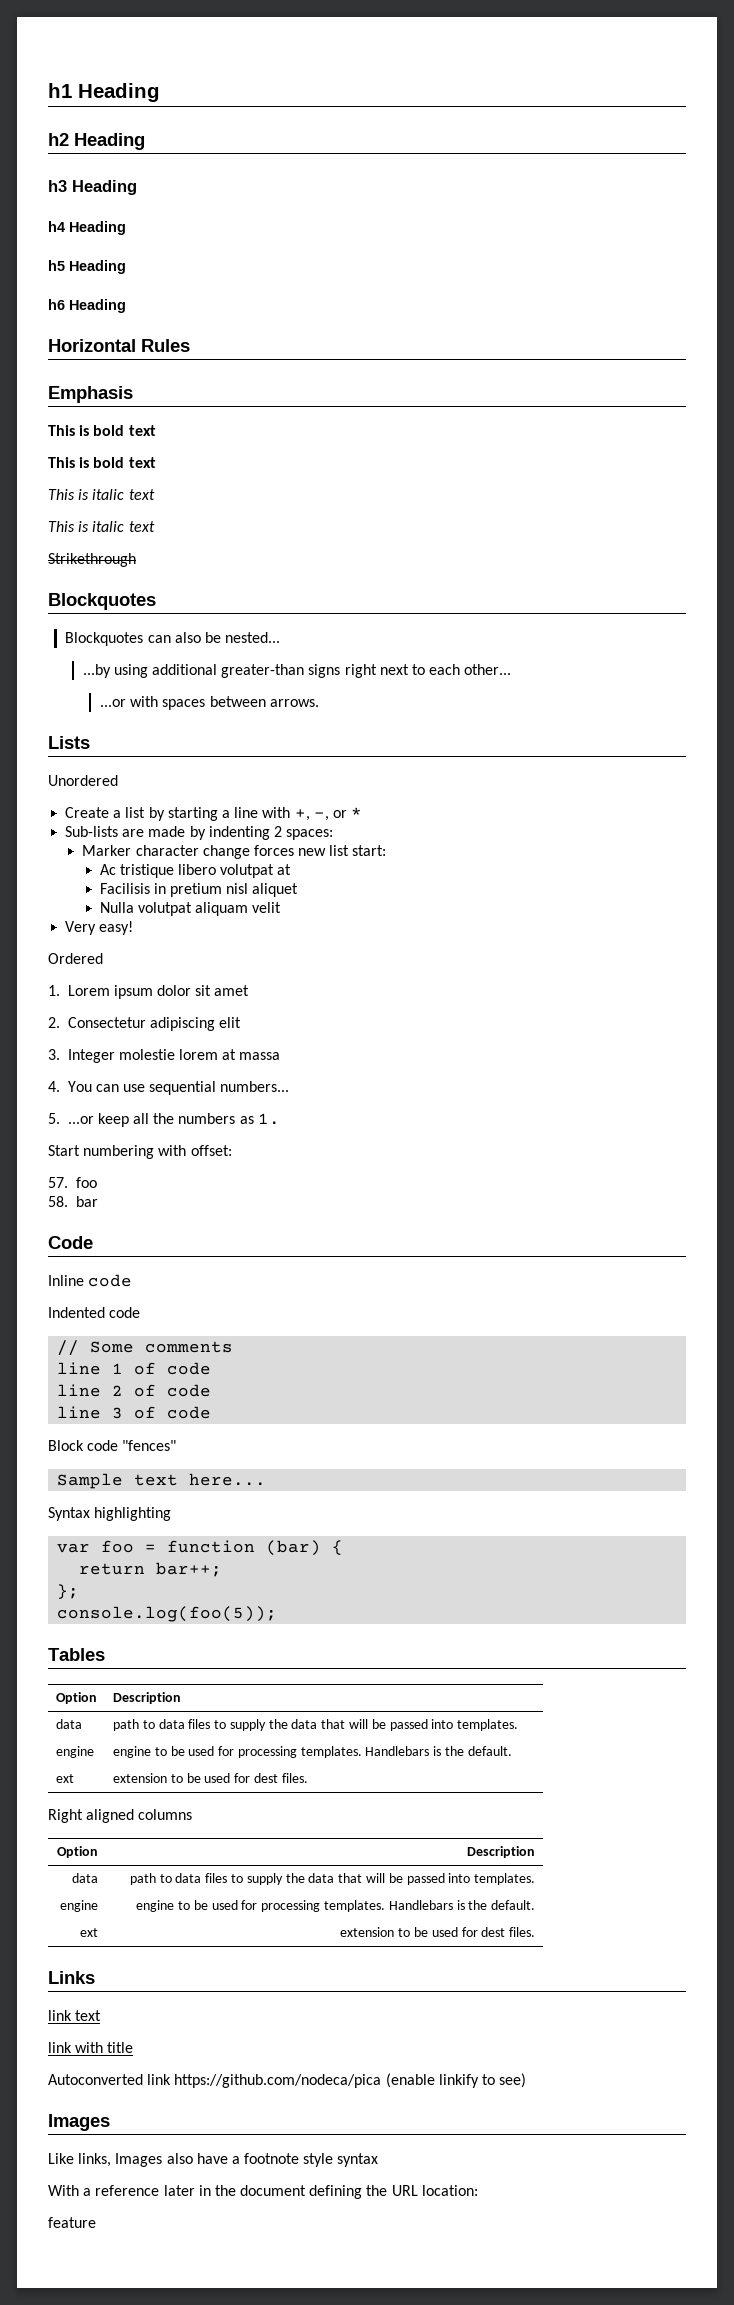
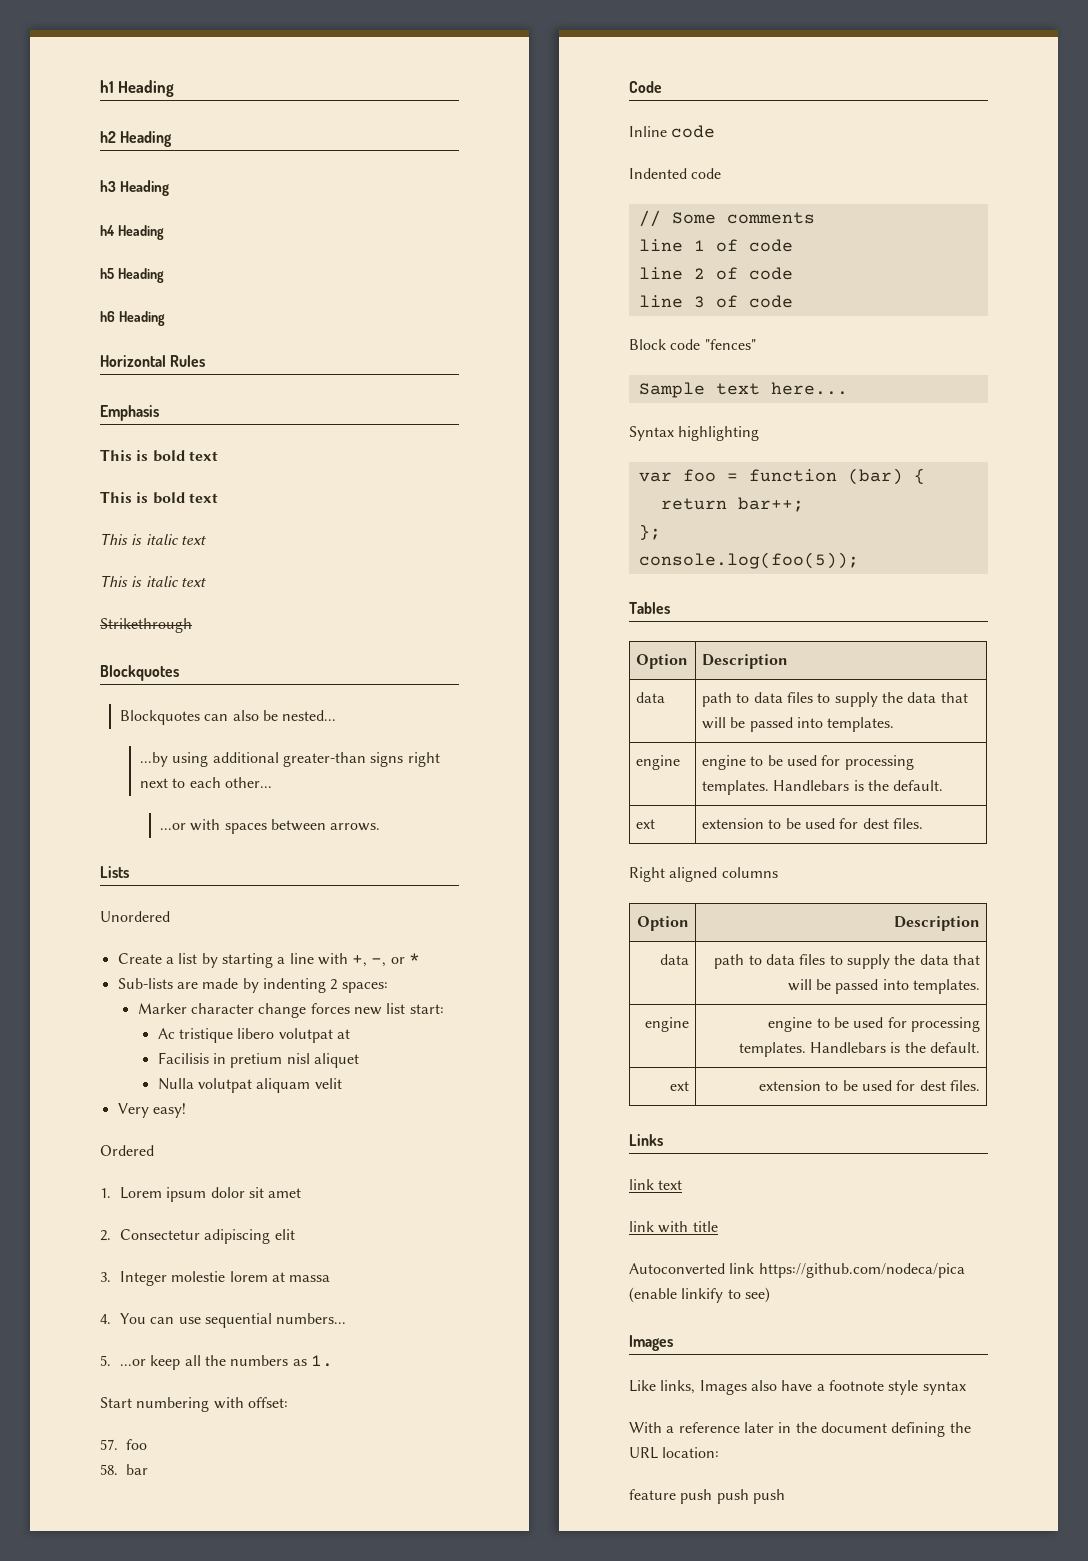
- feature
+ feature push push push

